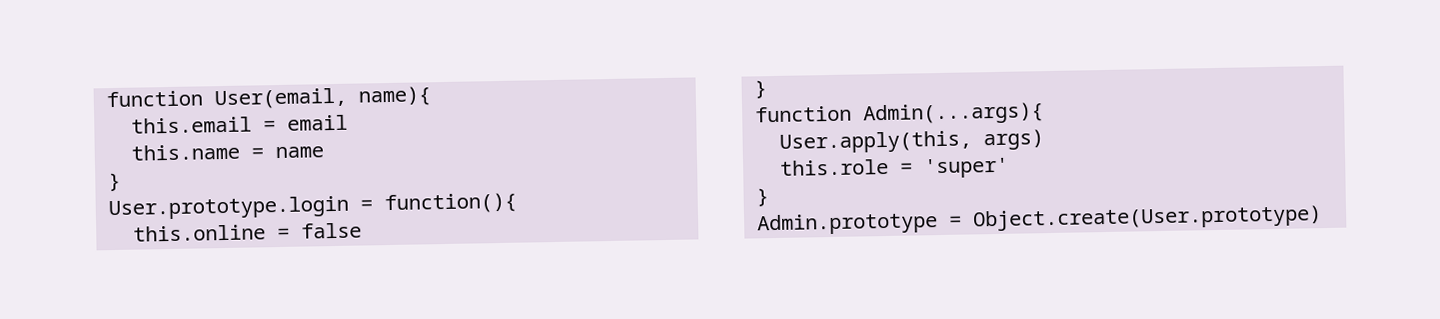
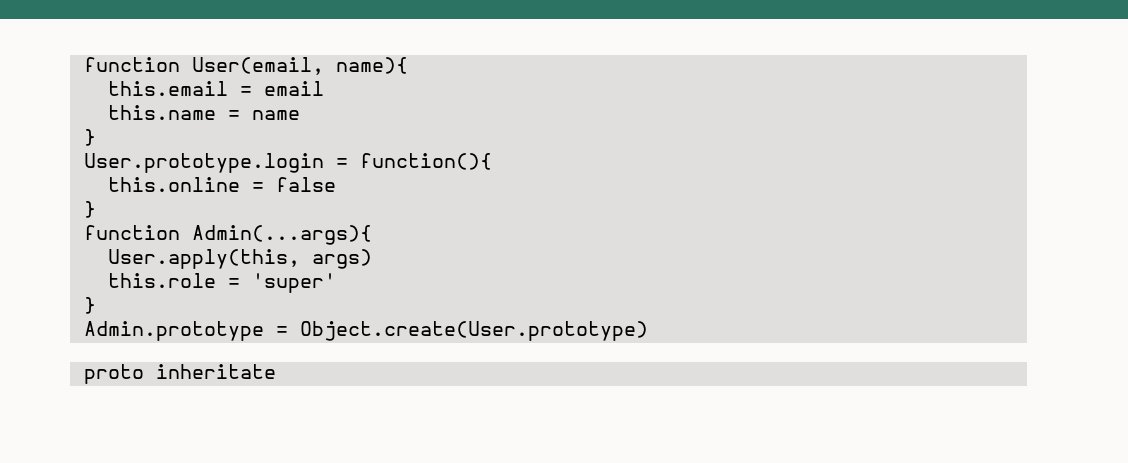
+ proto inheritate

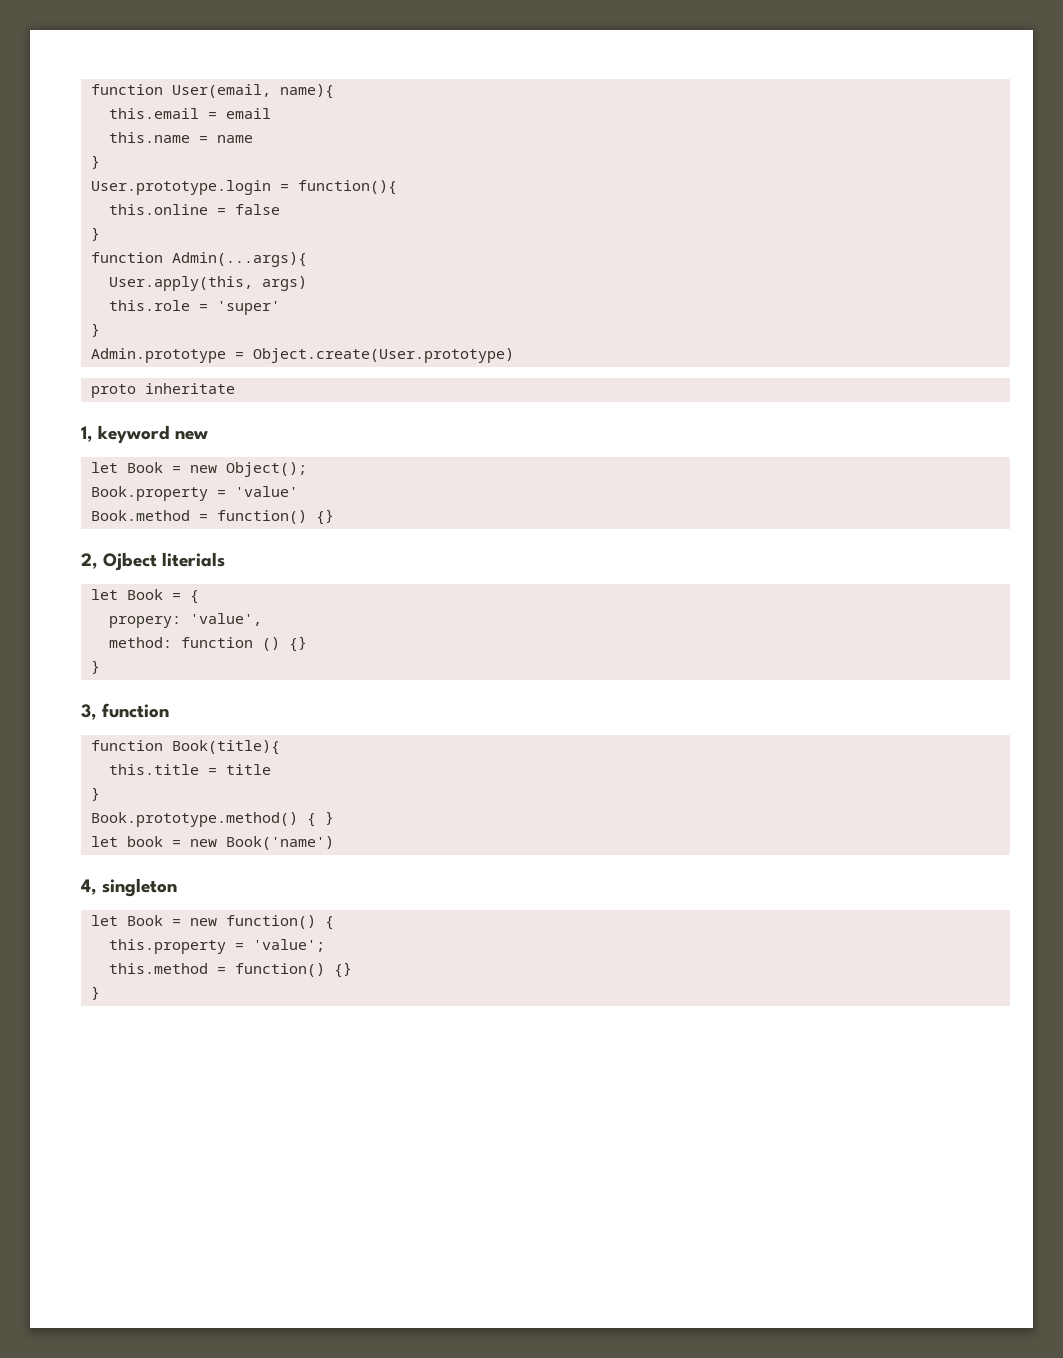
+ 1, keyword new
+ let Book = new Object();
+ Book.property = 'value'
+ Book.method = function() {}
+ 2, Ojbect literials
+ let Book = {
+ propery: 'value',
+ method: function () {}
+ }
+ 3, function
+ function Book(title){
+ this.title = title
+ }
+ Book.prototype.method() { }
+ let book = new Book('name')
+ 4, singleton
+ let Book = new function() {
+ this.property = 'value';
+ this.method = function() {}
+ }

